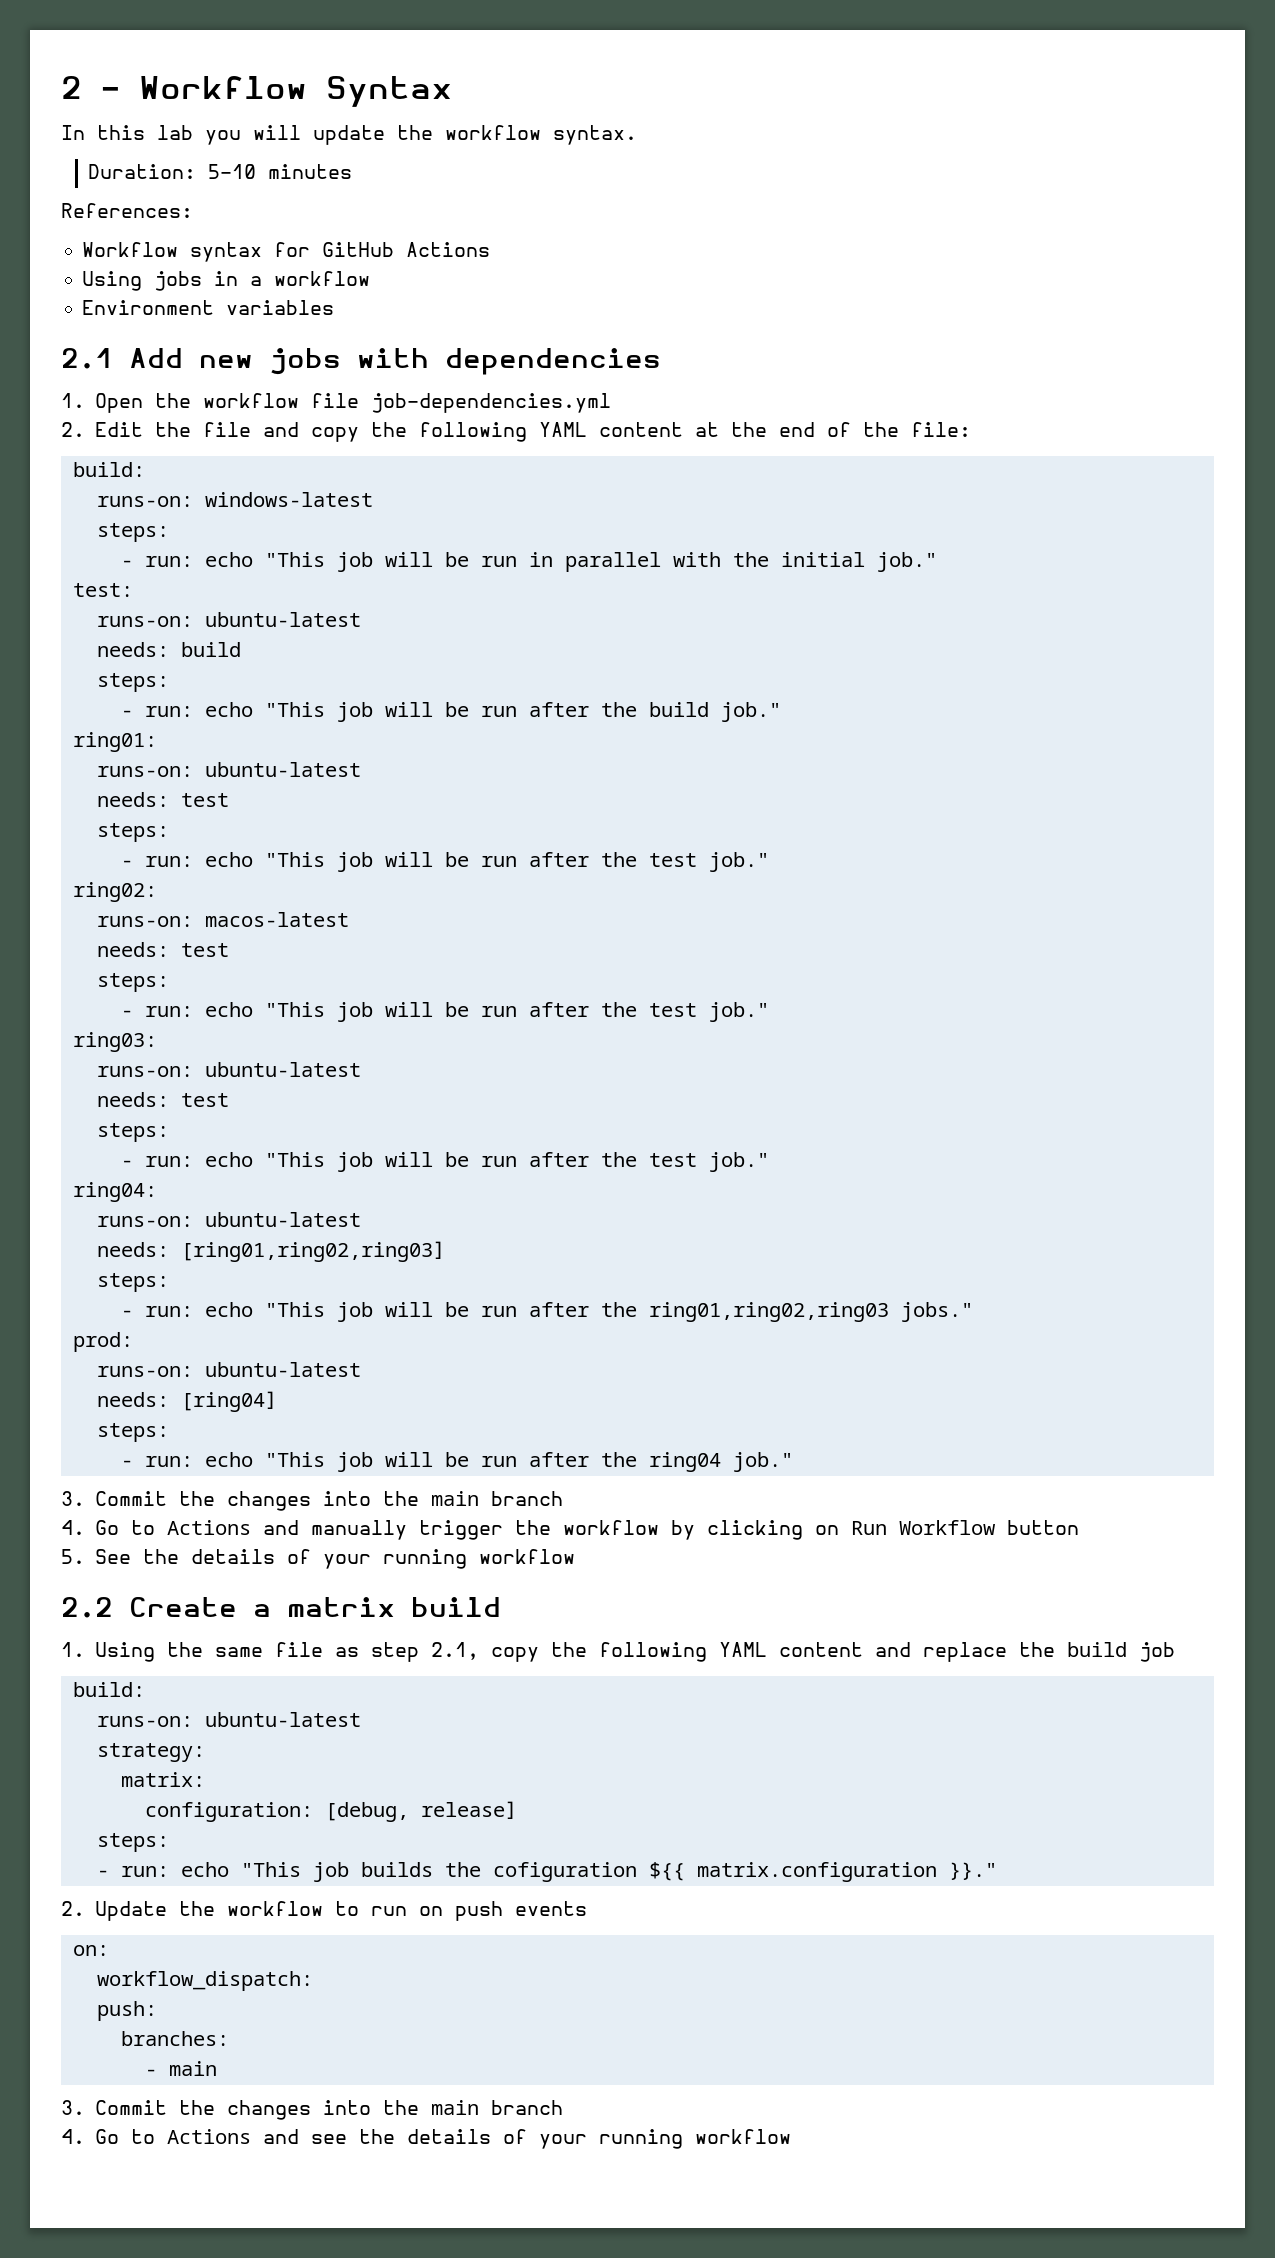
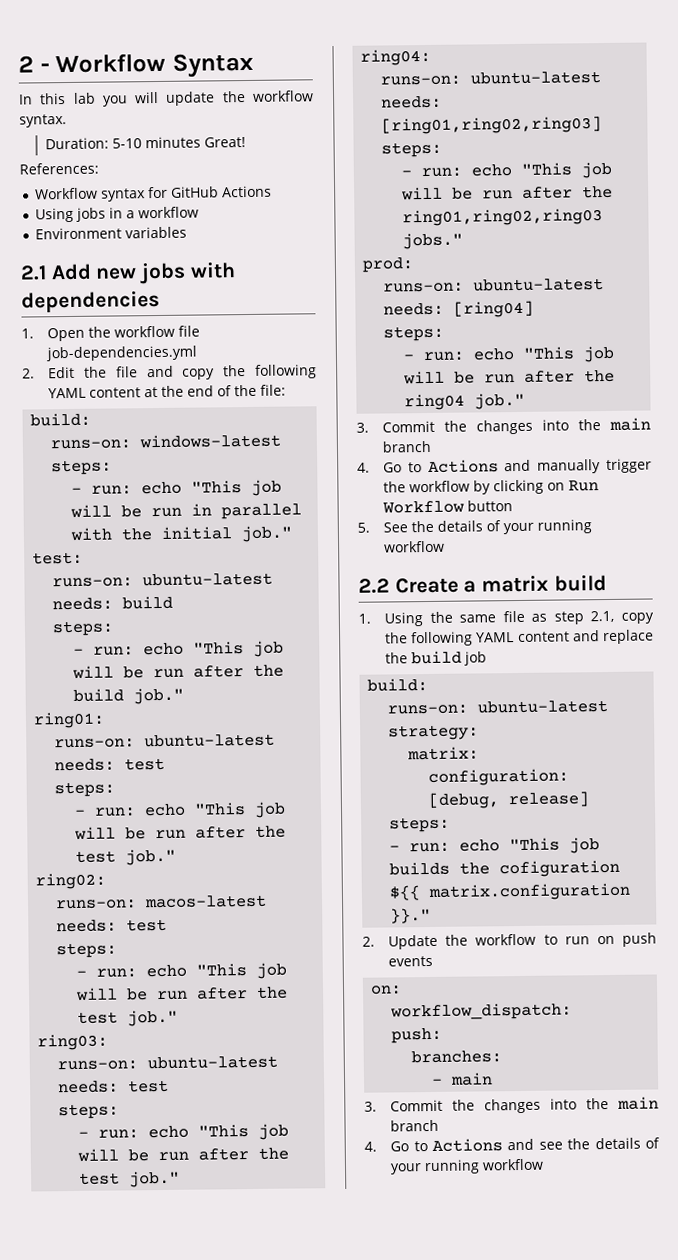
- Duration: 5-10 minutes
+ Duration: 5-10 minutes Great!

